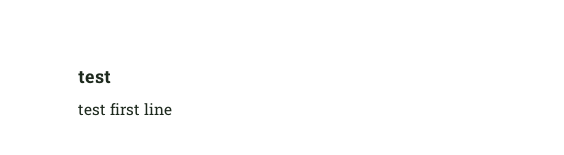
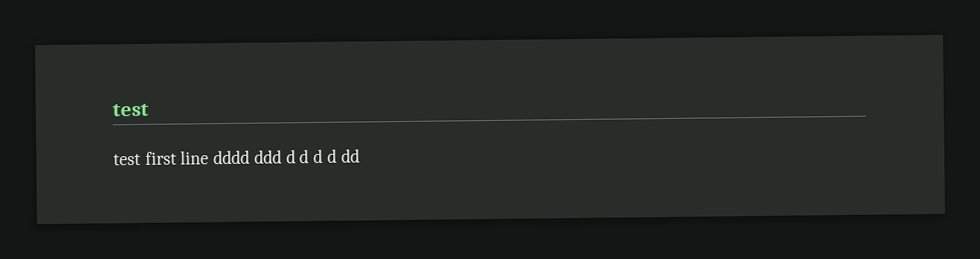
- test first line
+ test first line dddd ddd d d d d dd

